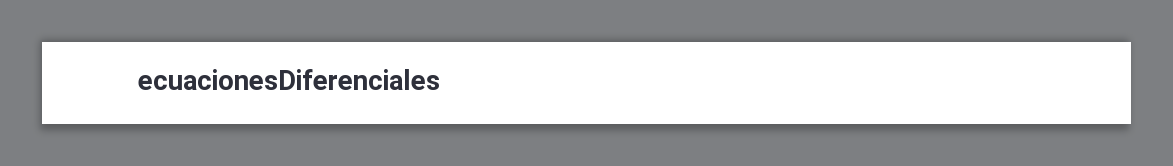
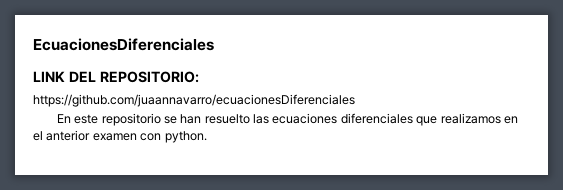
- ecuacionesDiferenciales
+ EcuacionesDiferenciales
+ LINK DEL REPOSITORIO:
+ https://github.com/juaannavarro/ecuacionesDiferenciales
+ En este repositorio se han resuelto las ecuaciones diferenciales que realizamos en el anterior examen con python.

